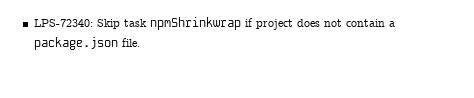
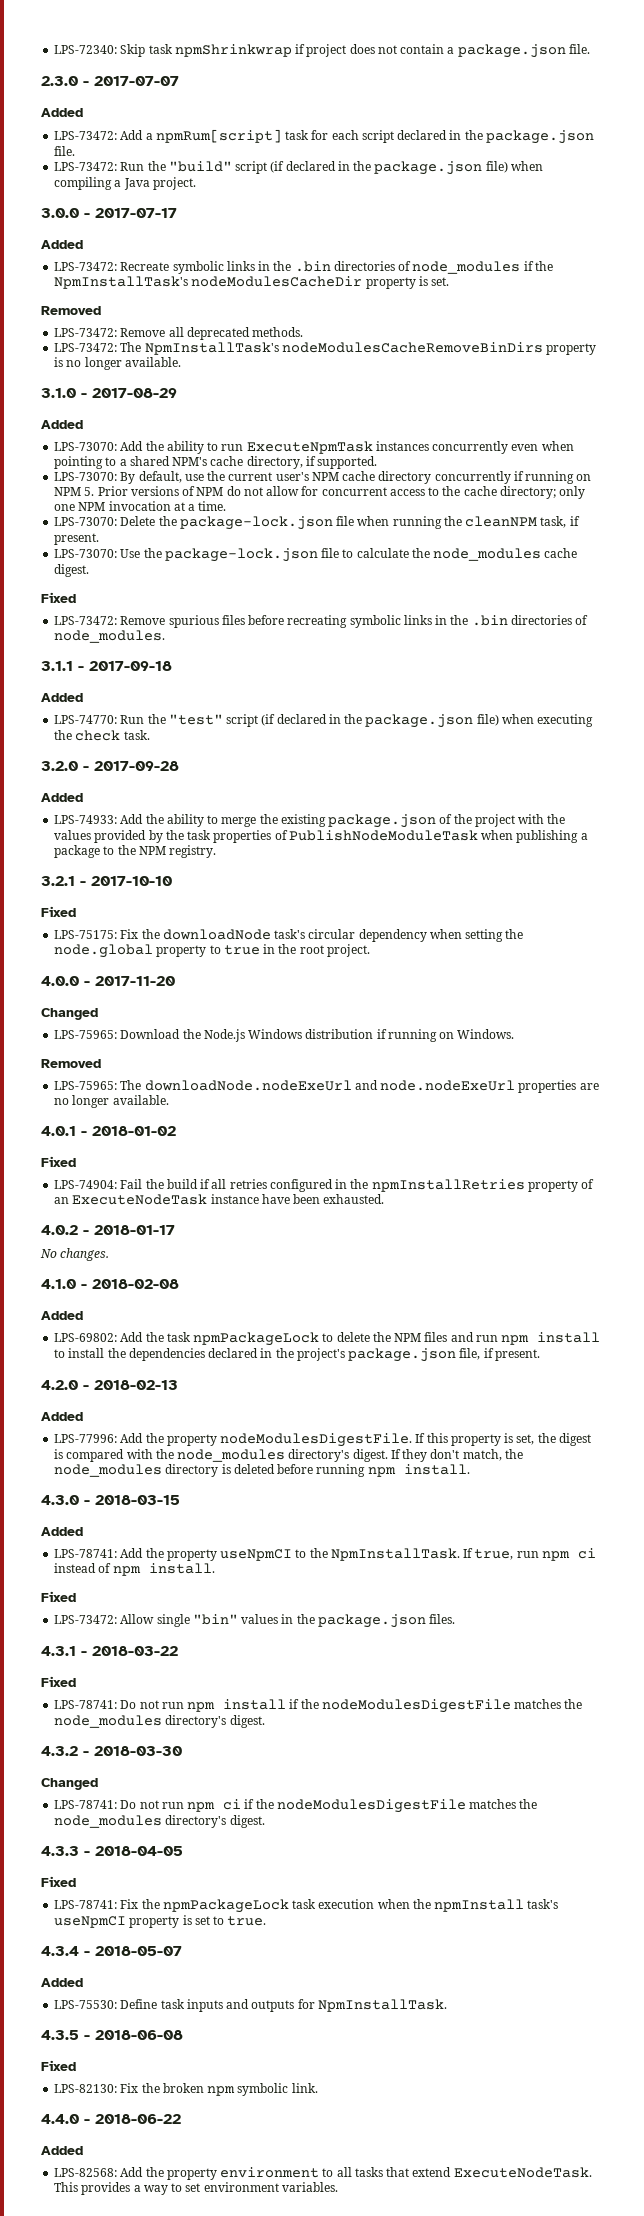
+ 2.3.0 - 2017-07-07
+ Added
+ LPS-73472: Add a npmRum[script] task for each script declared in the package.json file.
+ LPS-73472: Run the "build" script (if declared in the package.json file) when compiling a Java project.
+ 3.0.0 - 2017-07-17
+ Added
+ LPS-73472: Recreate symbolic links in the .bin directories of node_modules if the NpmInstallTask's nodeModulesCacheDir property is set.
+ Removed
+ LPS-73472: Remove all deprecated methods.
+ LPS-73472: The NpmInstallTask's nodeModulesCacheRemoveBinDirs property is no longer available.
+ 3.1.0 - 2017-08-29
+ Added
+ LPS-73070: Add the ability to run ExecuteNpmTask instances concurrently even when pointing to a shared NPM's cache directory, if supported.
+ LPS-73070: By default, use the current user's NPM cache directory concurrently if running on NPM 5. Prior versions of NPM do not allow for concurrent access to the cache directory; only one NPM invocation at a time.
+ LPS-73070: Delete the package-lock.json file when running the cleanNPM task, if present.
+ LPS-73070: Use the package-lock.json file to calculate the node_modules cache digest.
+ Fixed
+ LPS-73472: Remove spurious files before recreating symbolic links in the .bin directories of node_modules.
+ 3.1.1 - 2017-09-18
+ Added
+ LPS-74770: Run the "test" script (if declared in the package.json file) when executing the check task.
+ 3.2.0 - 2017-09-28
+ Added
+ LPS-74933: Add the ability to merge the existing package.json of the project with the values provided by the task properties of PublishNodeModuleTask when publishing a package to the NPM registry.
+ 3.2.1 - 2017-10-10
+ Fixed
+ LPS-75175: Fix the downloadNode task's circular dependency when setting the node.global property to true in the root project.
+ 4.0.0 - 2017-11-20
+ Changed
+ LPS-75965: Download the Node.js Windows distribution if running on Windows.
+ Removed
+ LPS-75965: The downloadNode.nodeExeUrl and node.nodeExeUrl properties are no longer available.
+ 4.0.1 - 2018-01-02
+ Fixed
+ LPS-74904: Fail the build if all retries configured in the npmInstallRetries property of an ExecuteNodeTask instance have been exhausted.
+ 4.0.2 - 2018-01-17
+ No changes.
+ 4.1.0 - 2018-02-08
+ Added
+ LPS-69802: Add the task npmPackageLock to delete the NPM files and run npm install to install the dependencies declared in the project's package.json file, if present.
+ 4.2.0 - 2018-02-13
+ Added
+ LPS-77996: Add the property nodeModulesDigestFile. If this property is set, the digest is compared with the node_modules directory's digest. If they don't match, the node_modules directory is deleted before running npm install.
+ 4.3.0 - 2018-03-15
+ Added
+ LPS-78741: Add the property useNpmCI to the NpmInstallTask. If true, run npm ci instead of npm install.
+ Fixed
+ LPS-73472: Allow single "bin" values in the package.json files.
+ 4.3.1 - 2018-03-22
+ Fixed
+ LPS-78741: Do not run npm install if the nodeModulesDigestFile matches the node_modules directory's digest.
+ 4.3.2 - 2018-03-30
+ Changed
+ LPS-78741: Do not run npm ci if the nodeModulesDigestFile matches the node_modules directory's digest.
+ 4.3.3 - 2018-04-05
+ Fixed
+ LPS-78741: Fix the npmPackageLock task execution when the npmInstall task's useNpmCI property is set to true.
+ 4.3.4 - 2018-05-07
+ Added
+ LPS-75530: Define task inputs and outputs for NpmInstallTask.
+ 4.3.5 - 2018-06-08
+ Fixed
+ LPS-82130: Fix the broken npm symbolic link.
+ 4.4.0 - 2018-06-22
+ Added
+ LPS-82568: Add the property environment to all tasks that extend ExecuteNodeTask. This provides a way to set environment variables.

